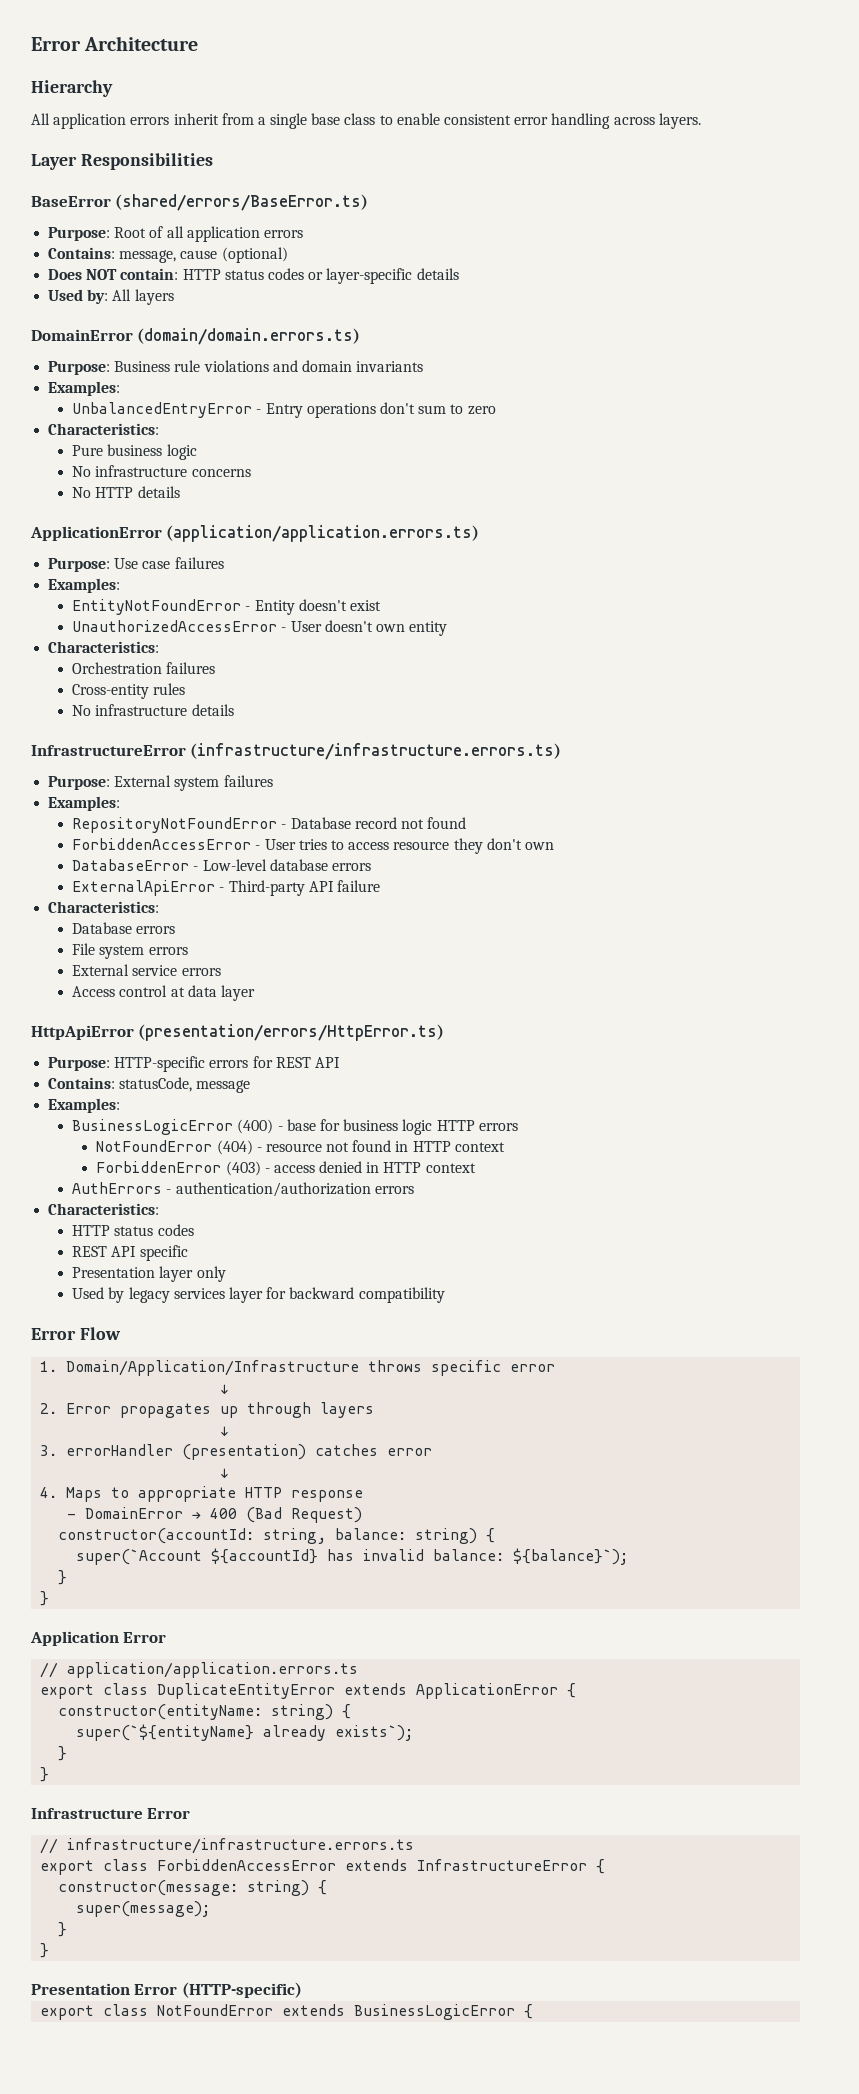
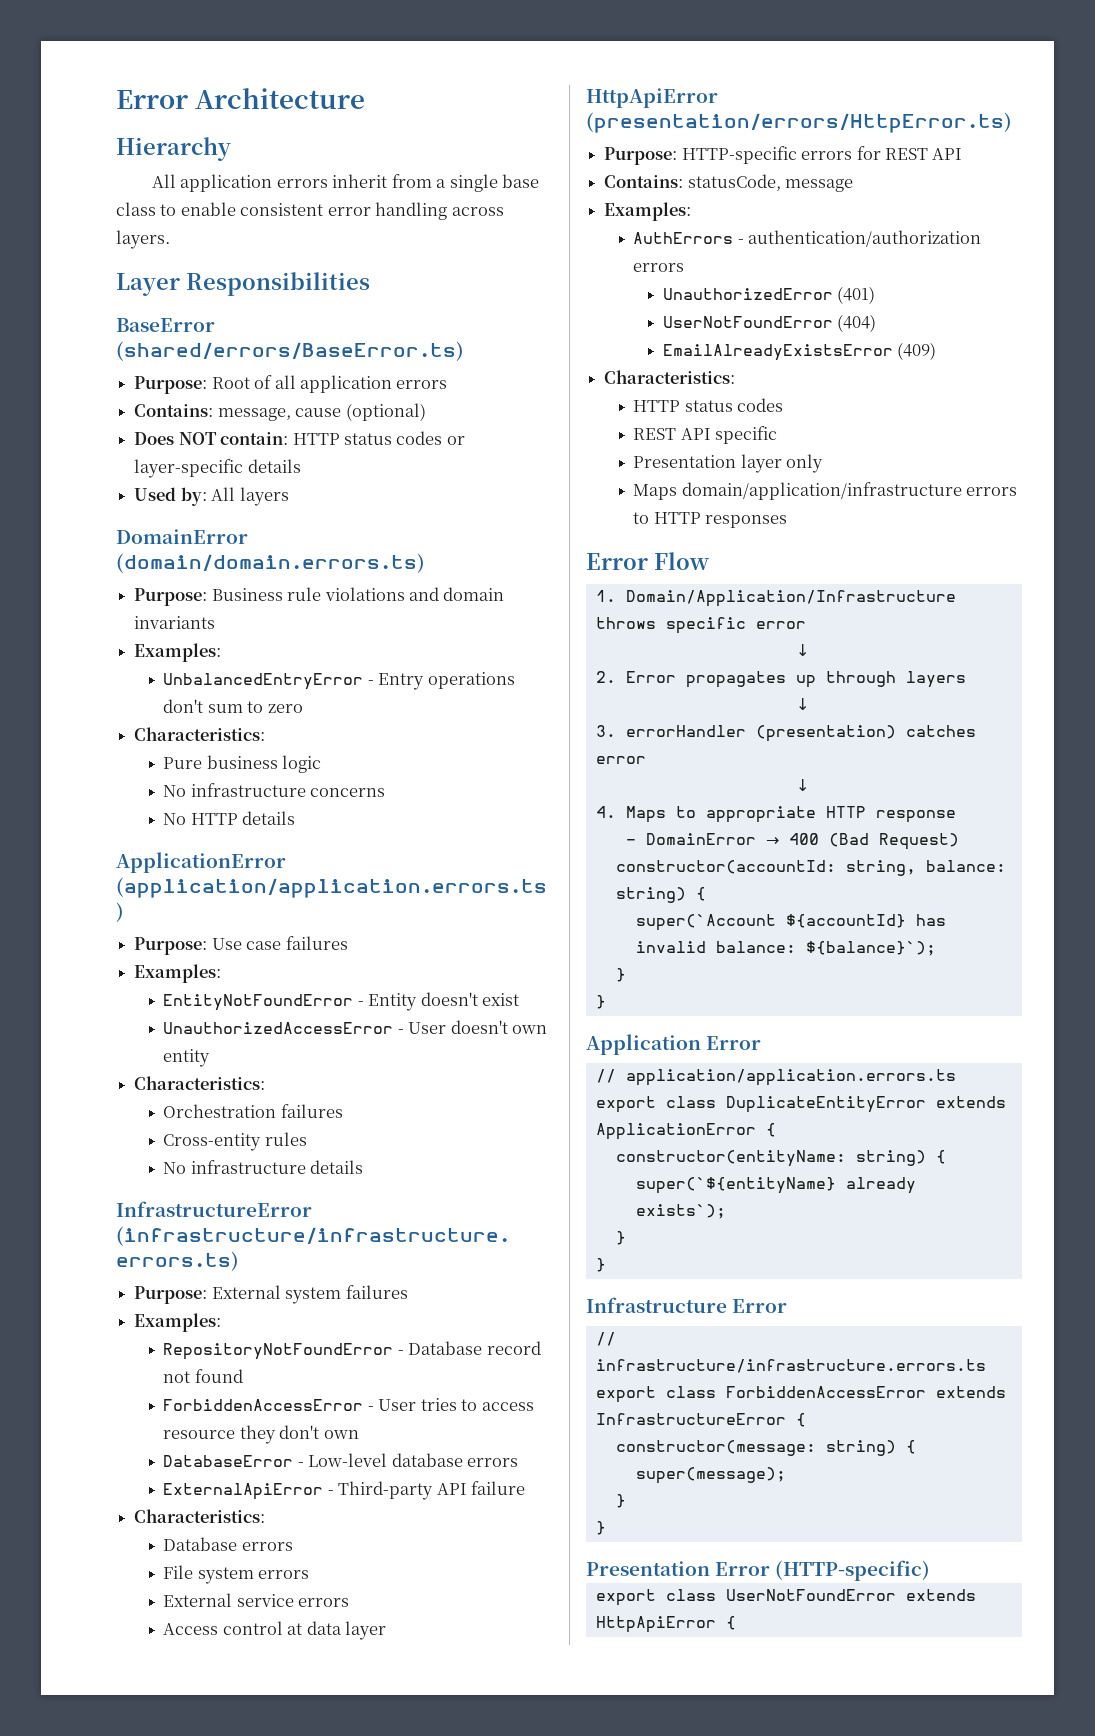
- BusinessLogicError (400) - base for business logic HTTP errors
- NotFoundError (404) - resource not found in HTTP context
- ForbiddenError (403) - access denied in HTTP context
  AuthErrors - authentication/authorization errors
+ UnauthorizedError (401)
+ UserNotFoundError (404)
+ EmailAlreadyExistsError (409)
- Used by legacy services layer for backward compatibility
+ Maps domain/application/infrastructure errors to HTTP responses
- export class NotFoundError extends BusinessLogicError {
+ export class UserNotFoundError extends HttpApiError {

